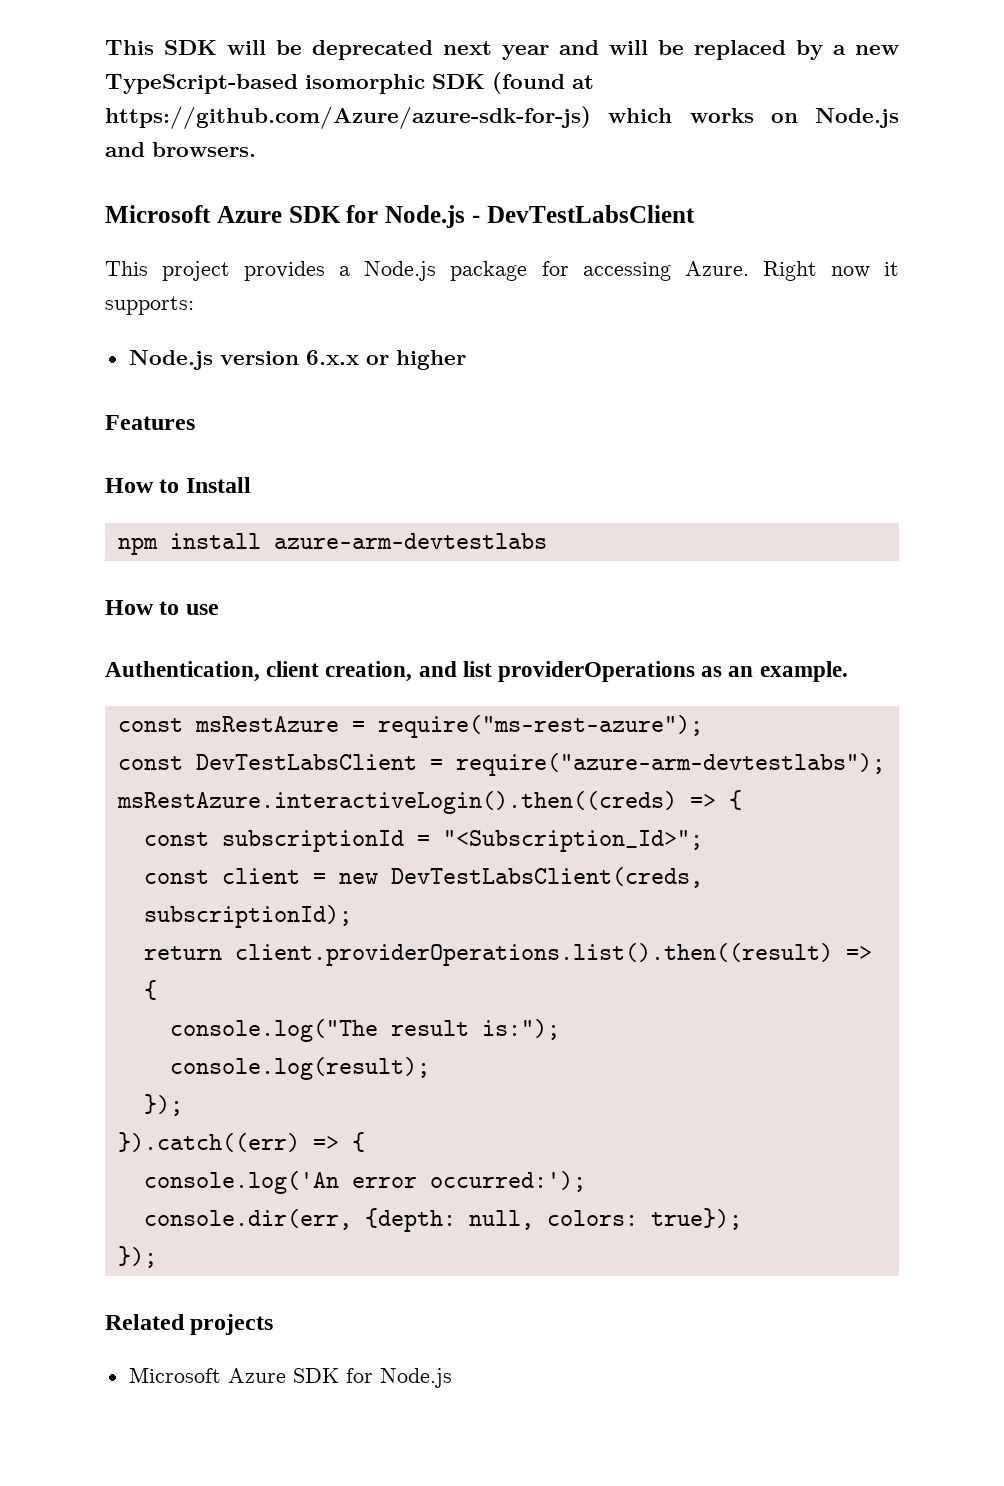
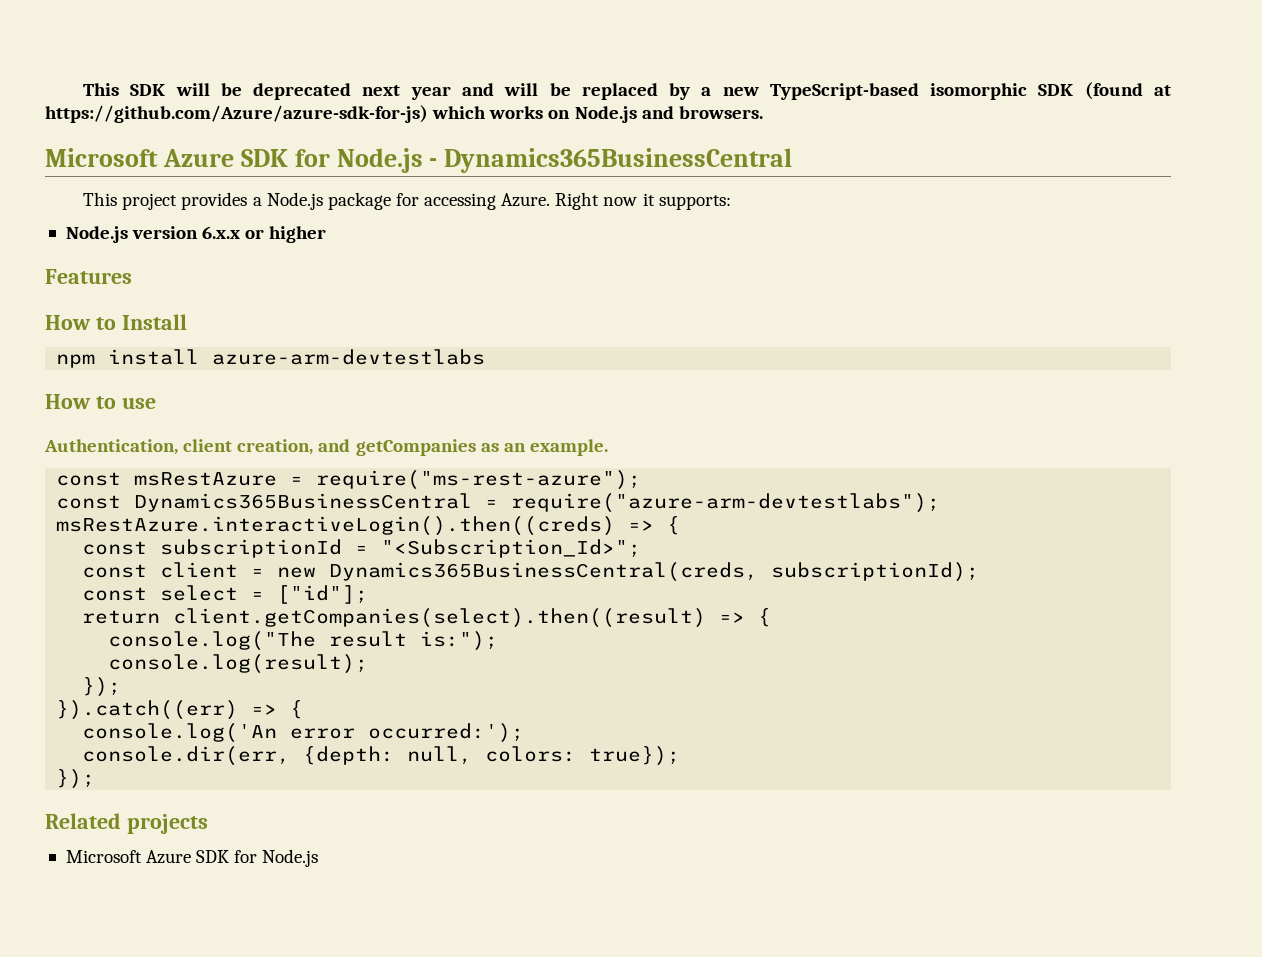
- Microsoft Azure SDK for Node.js - DevTestLabsClient
+ Microsoft Azure SDK for Node.js - Dynamics365BusinessCentral
- Authentication, client creation, and list providerOperations as an example.
+ Authentication, client creation, and getCompanies as an example.
- const DevTestLabsClient = require("azure-arm-devtestlabs");
+ const Dynamics365BusinessCentral = require("azure-arm-devtestlabs");
- const client = new DevTestLabsClient(creds, subscriptionId);
+ const client = new Dynamics365BusinessCentral(creds, subscriptionId);
+ const select = ["id"];
- return client.providerOperations.list().then((result) => {
+ return client.getCompanies(select).then((result) => {

